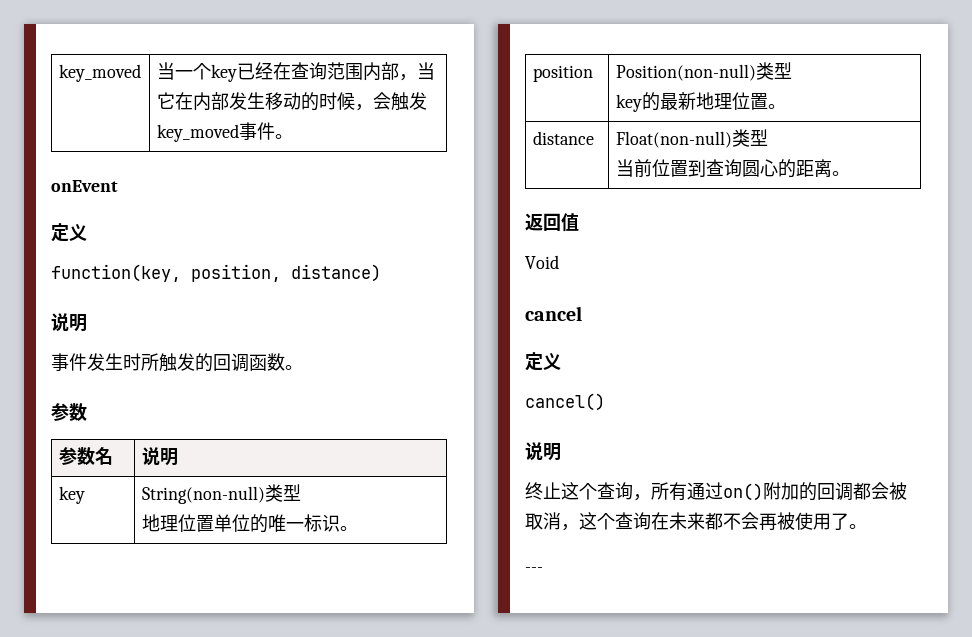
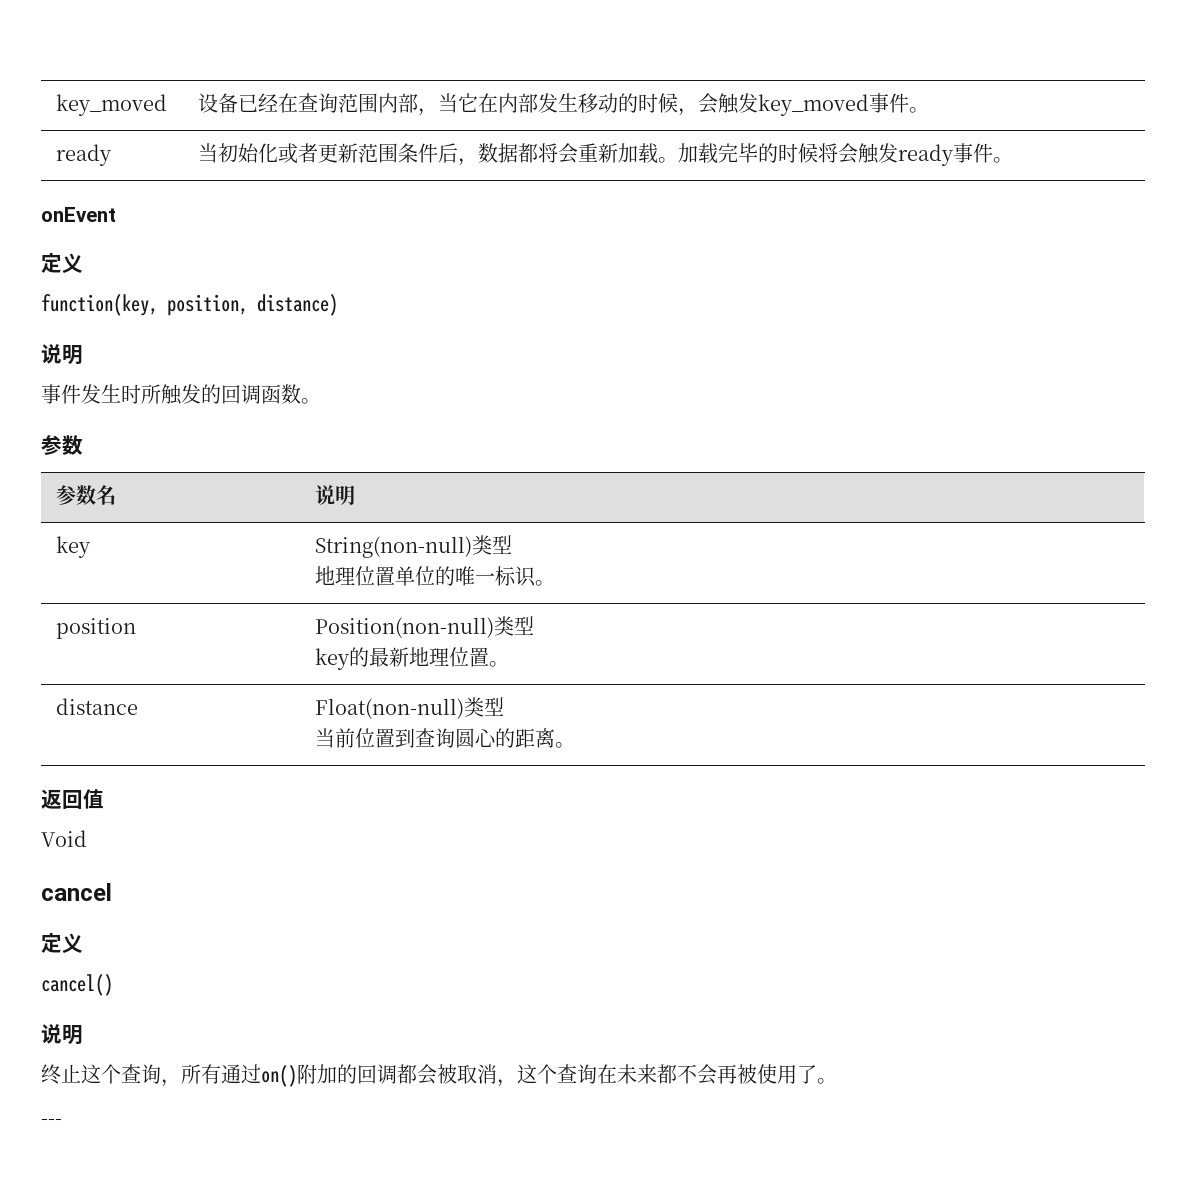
- key_moved | 当一个key已经在查询范围内部，当它在内部发生移动的时候，会触发key_moved事件。
+ key_moved | 设备已经在查询范围内部，当它在内部发生移动的时候，会触发key_moved事件。
+ ready | 当初始化或者更新范围条件后，数据都将会重新加载。加载完毕的时候将会触发ready事件。

